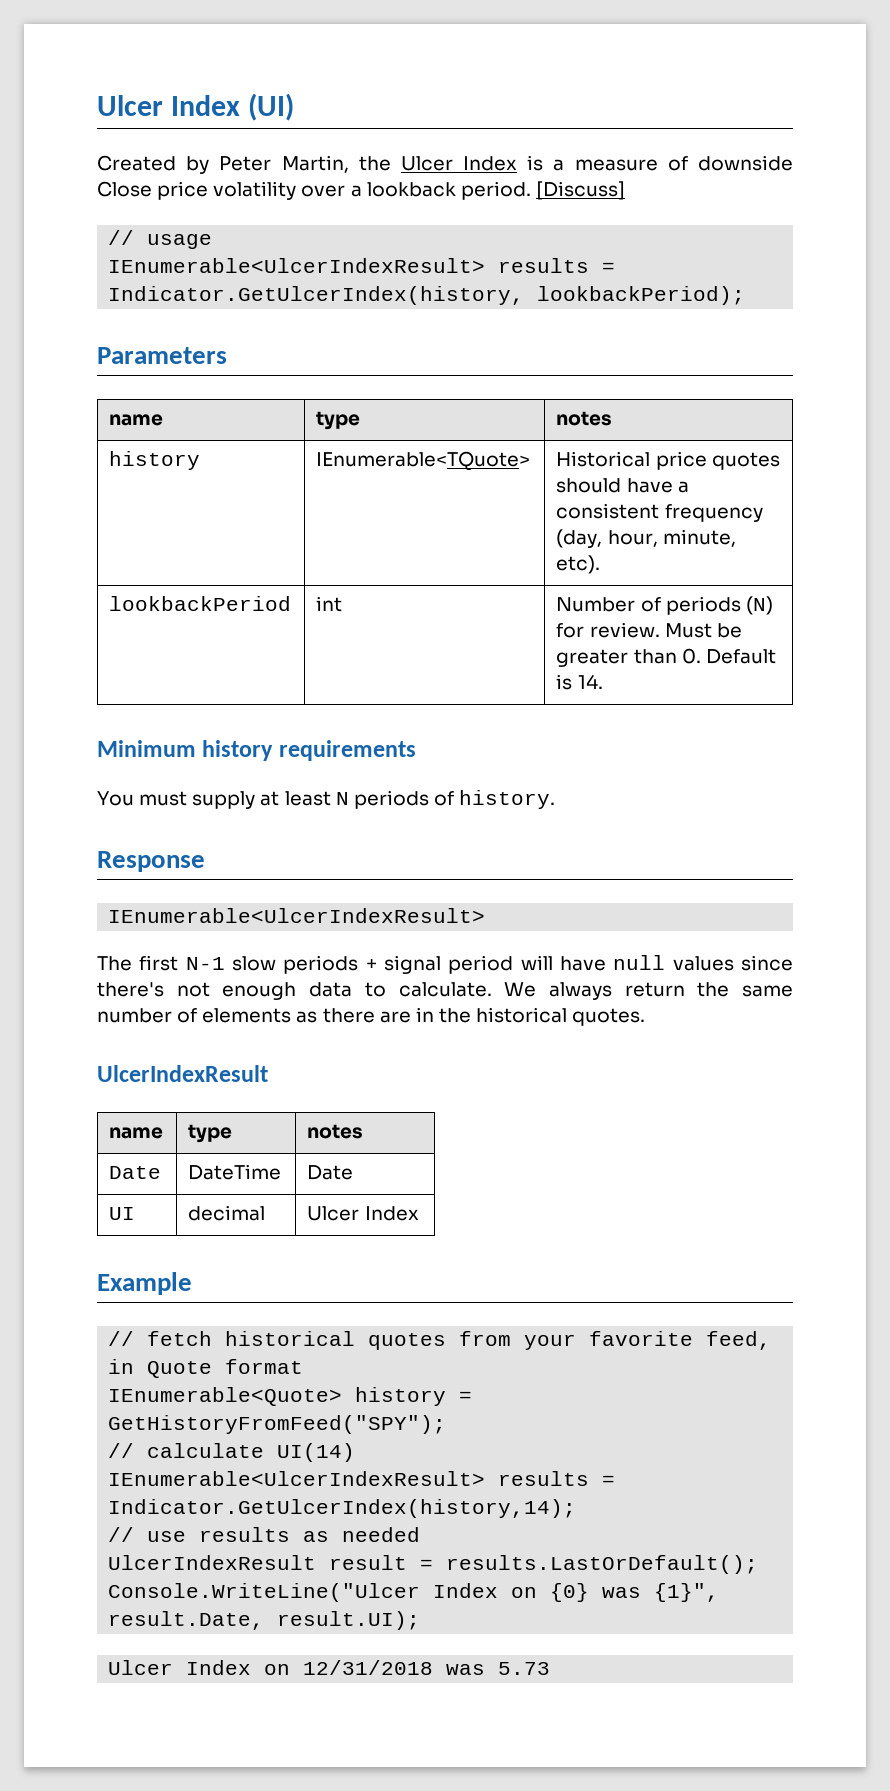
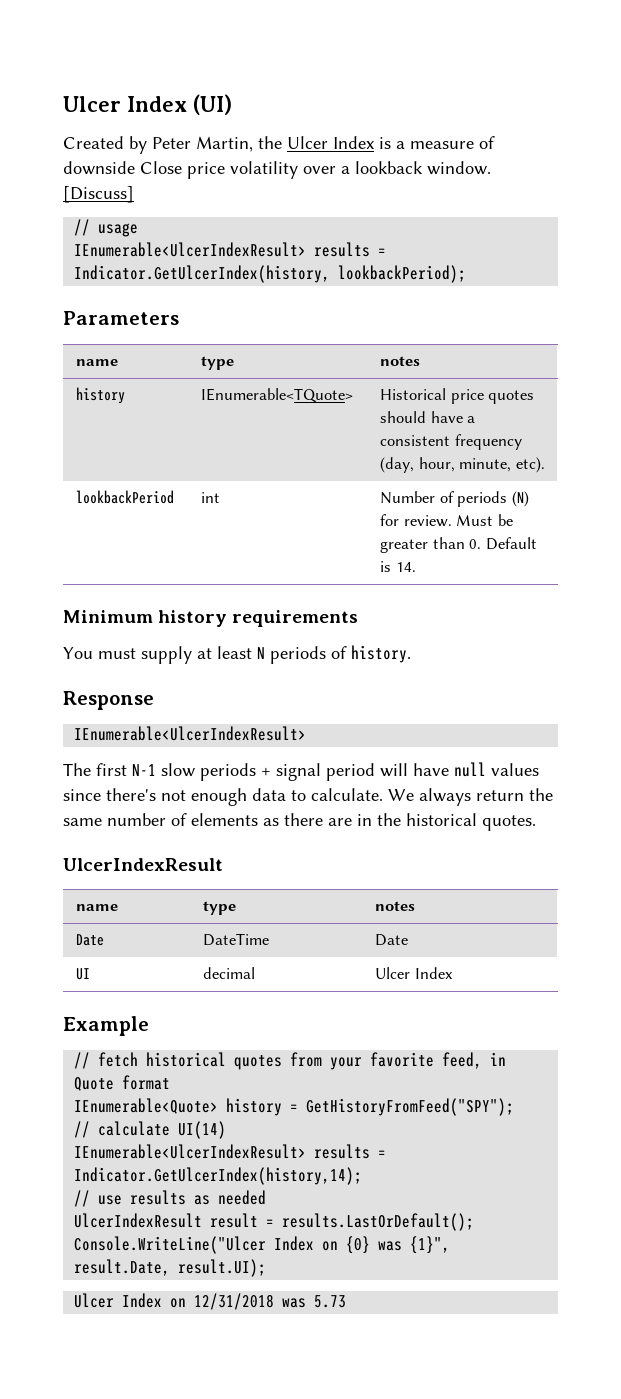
- Created by Peter Martin, the Ulcer Index is a measure of downside Close price volatility over a lookback period.
+ Created by Peter Martin, the Ulcer Index is a measure of downside Close price volatility over a lookback window.

